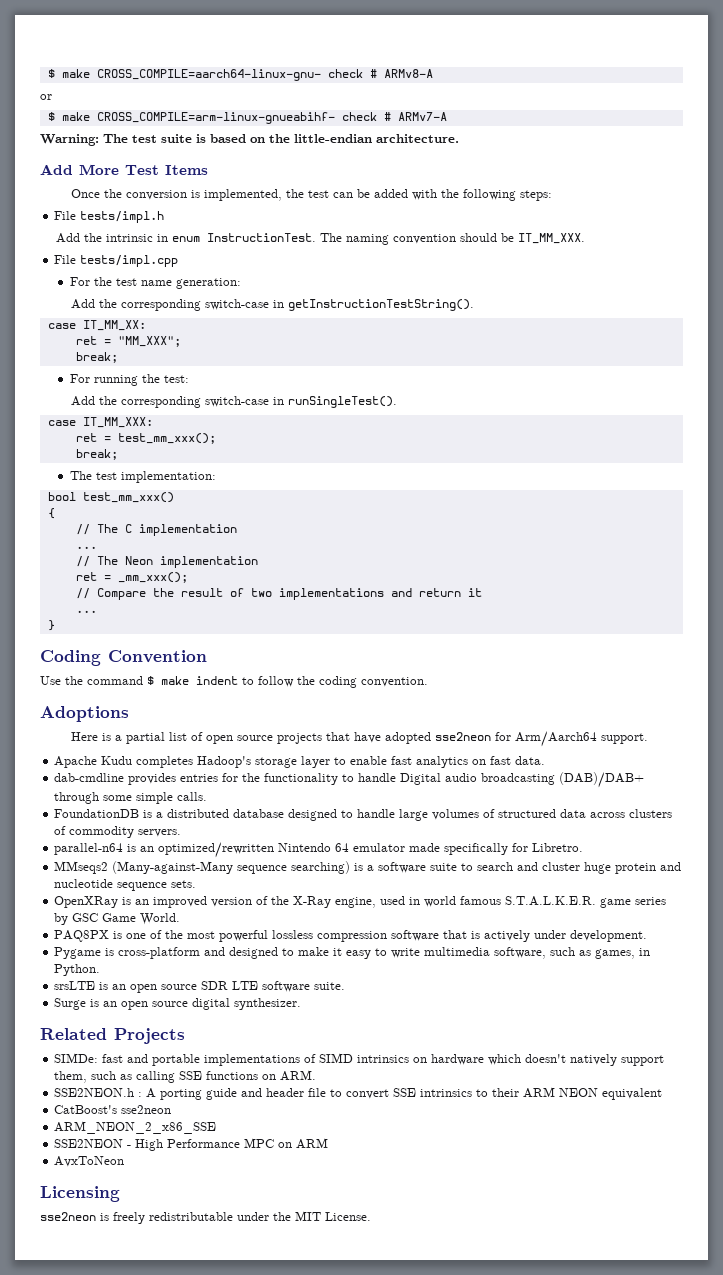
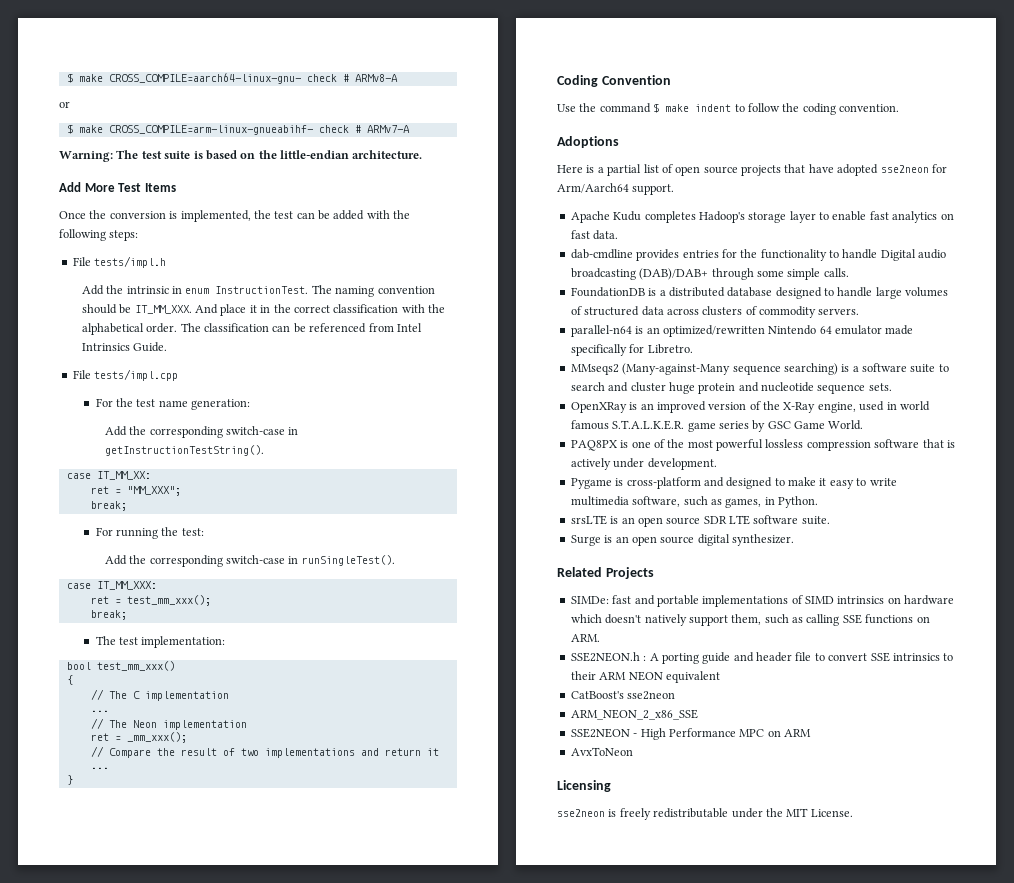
+ And place it in the correct classification with the alphabetical order. The classification can be referenced from Intel Intrinsics Guide.

